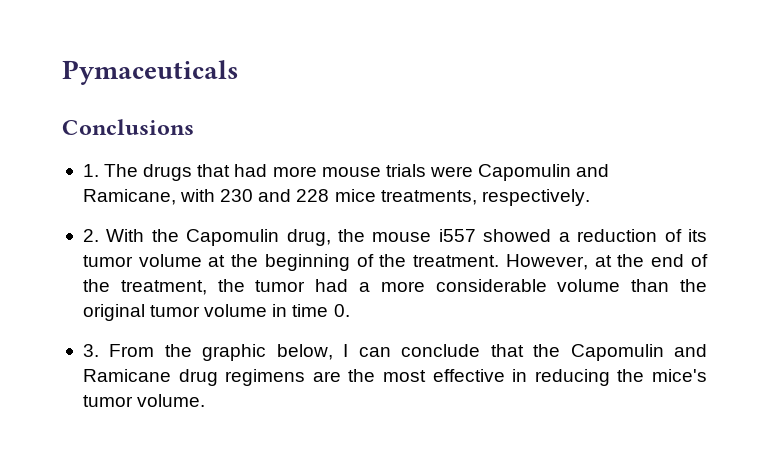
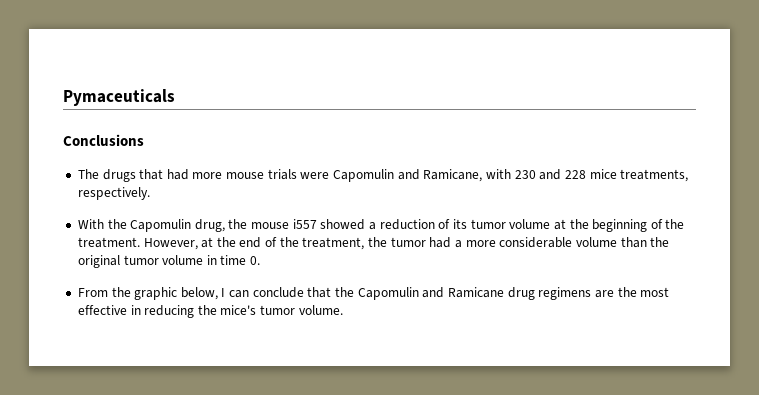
- 1. The drugs that had more mouse trials were Capomulin and Ramicane, with 230 and 228 mice treatments, respectively.
+ The drugs that had more mouse trials were Capomulin and Ramicane, with 230 and 228 mice treatments, respectively.
- 2. With the Capomulin drug, the mouse i557 showed a reduction of its tumor volume at the beginning of the treatment.
+ With the Capomulin drug, the mouse i557 showed a reduction of its tumor volume at the beginning of the treatment.
- 3. From the graphic below, I can conclude that the Capomulin and Ramicane drug regimens are the most effective in reducing the mice's tumor volume.
+ From the graphic below, I can conclude that the Capomulin and Ramicane drug regimens are the most effective in reducing the mice's tumor volume.

